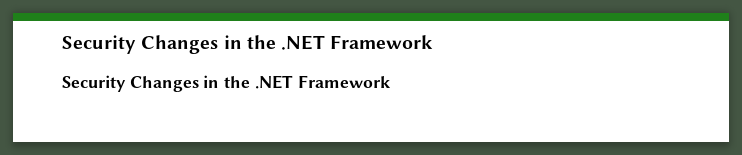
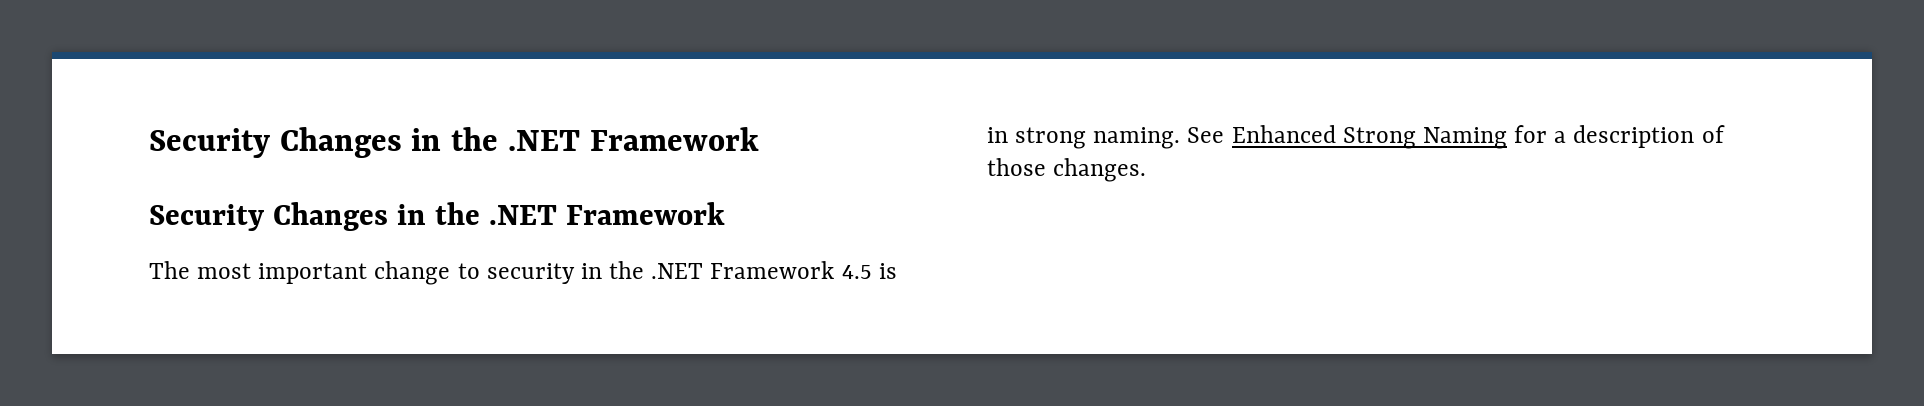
+ The most important change to security in the .NET Framework 4.5 is in strong naming. See Enhanced Strong Naming for a description of those changes.

